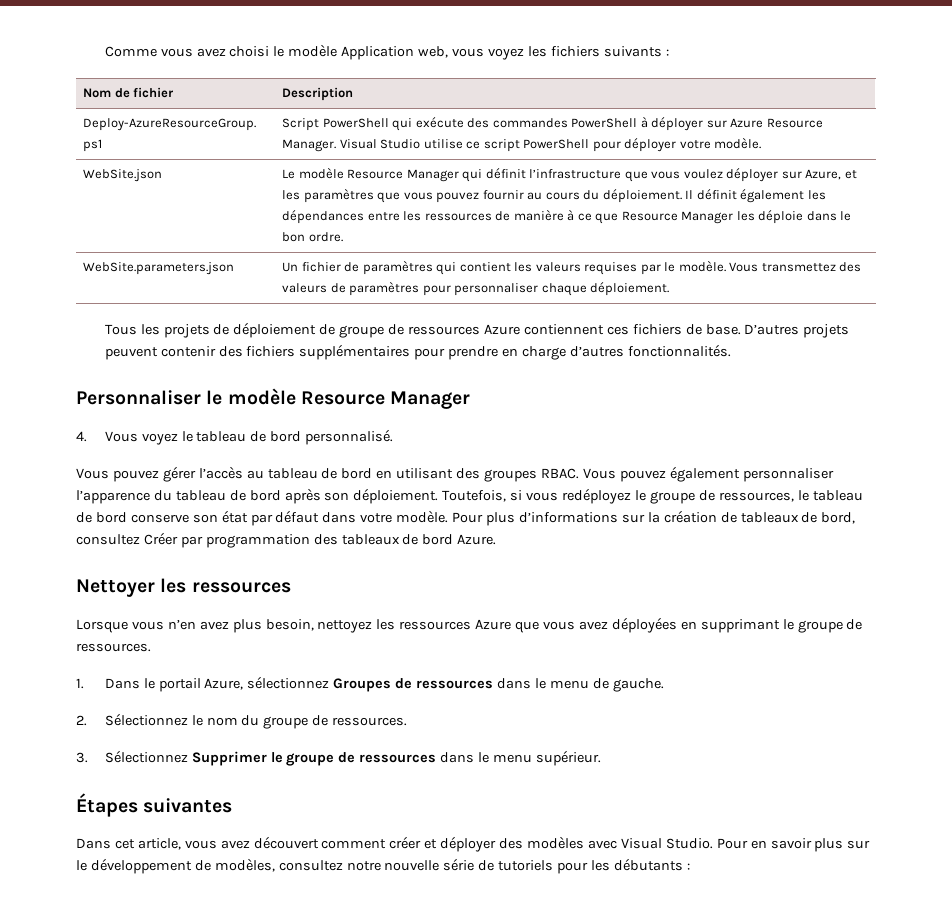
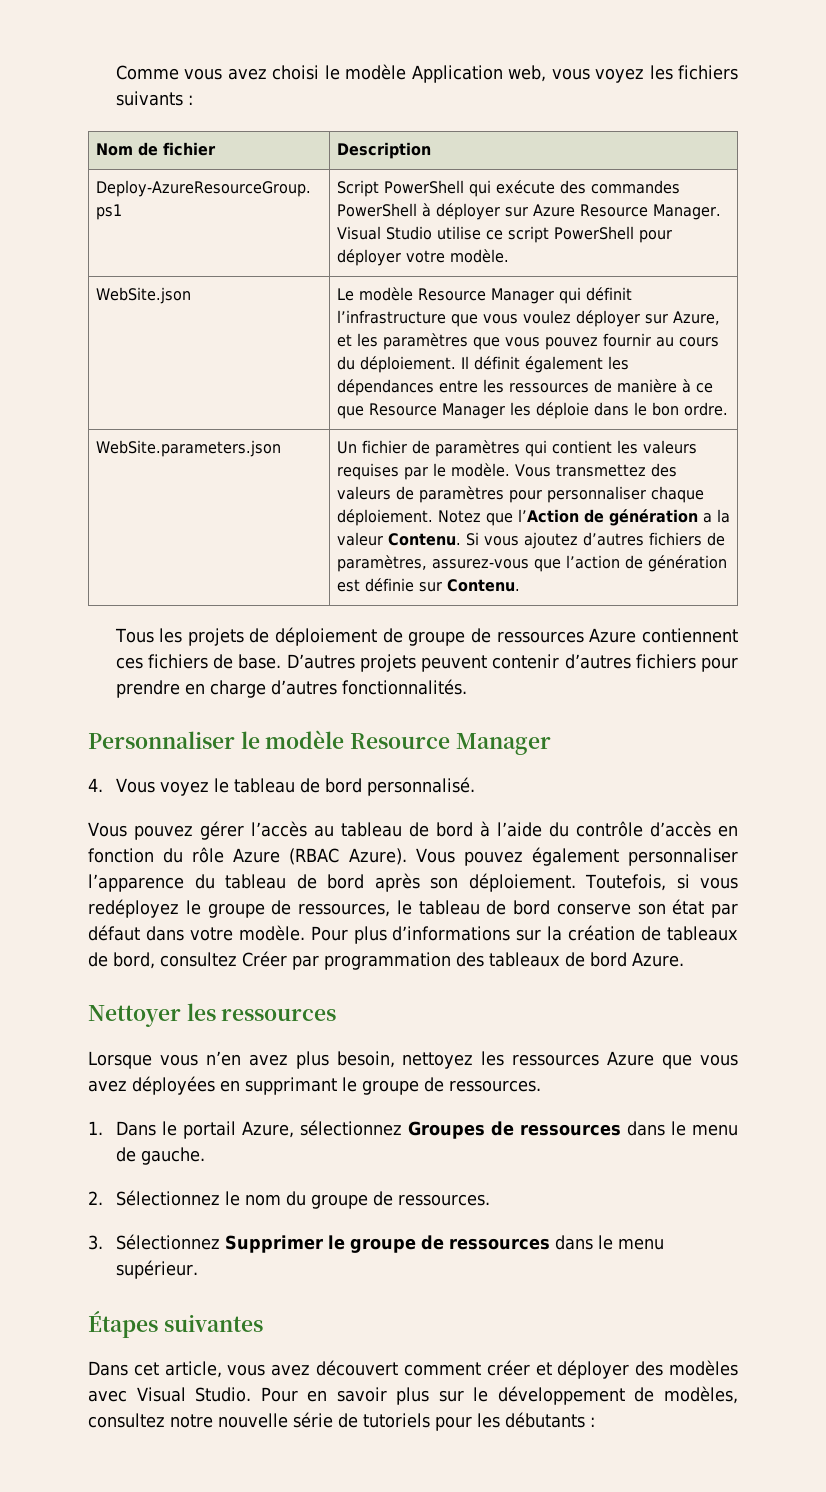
+ Notez que l’Action de génération a la valeur Contenu. Si vous ajoutez d’autres fichiers de paramètres, assurez-vous que l’action de génération est définie sur Contenu.
- D’autres projets peuvent contenir des fichiers supplémentaires pour prendre en charge d’autres fonctionnalités.
+ D’autres projets peuvent contenir d’autres fichiers pour prendre en charge d’autres fonctionnalités.
- Vous pouvez gérer l’accès au tableau de bord en utilisant des groupes RBAC.
+ Vous pouvez gérer l’accès au tableau de bord à l’aide du contrôle d’accès en fonction du rôle Azure (RBAC Azure).

